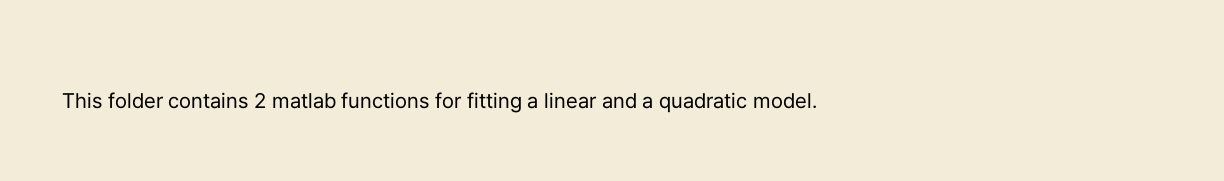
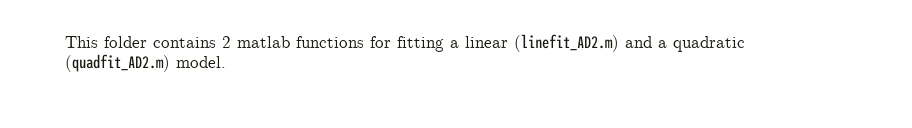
- This folder contains 2 matlab functions for fitting a linear and a quadratic model.
+ This folder contains 2 matlab functions for fitting a linear (linefit_AD2.m) and a quadratic (quadfit_AD2.m) model.

